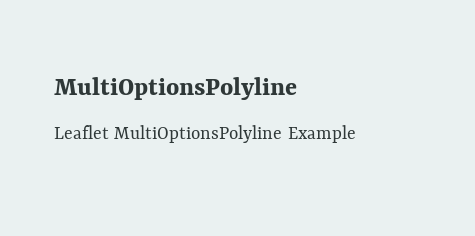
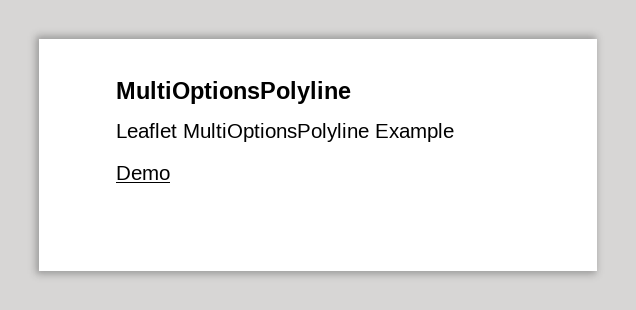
+ Demo

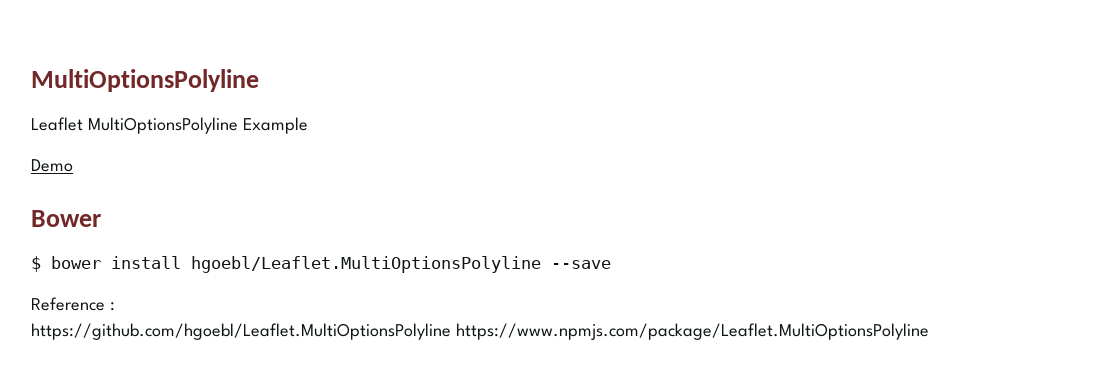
+ Bower
+ $ bower install hgoebl/Leaflet.MultiOptionsPolyline --save
+ Reference :
+ https://github.com/hgoebl/Leaflet.MultiOptionsPolyline https://www.npmjs.com/package/Leaflet.MultiOptionsPolyline

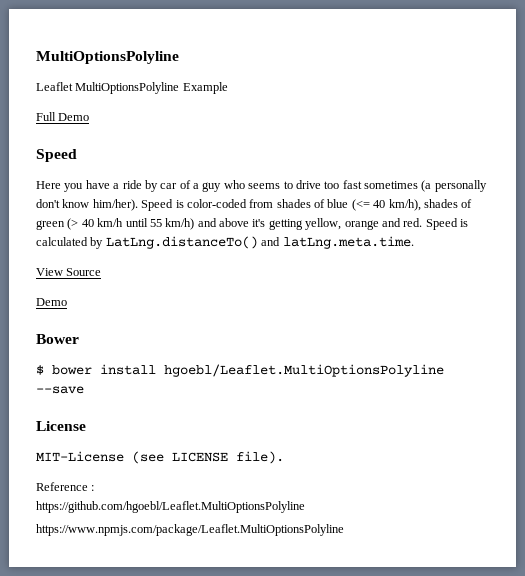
+ Full Demo
+ Speed
+ Here you have a ride by car of a guy who seems to drive too fast sometimes (a personally don't know him/her). Speed is color-coded from shades of blue (<= 40 km/h), shades of green (> 40 km/h until 55 km/h) and above it's getting yellow, orange and red. Speed is calculated by LatLng.distanceTo() and latLng.meta.time.
+ View Source
+ License
+ MIT-License (see LICENSE file).
- https://github.com/hgoebl/Leaflet.MultiOptionsPolyline https://www.npmjs.com/package/Leaflet.MultiOptionsPolyline
+ https://github.com/hgoebl/Leaflet.MultiOptionsPolyline
+ https://www.npmjs.com/package/Leaflet.MultiOptionsPolyline

